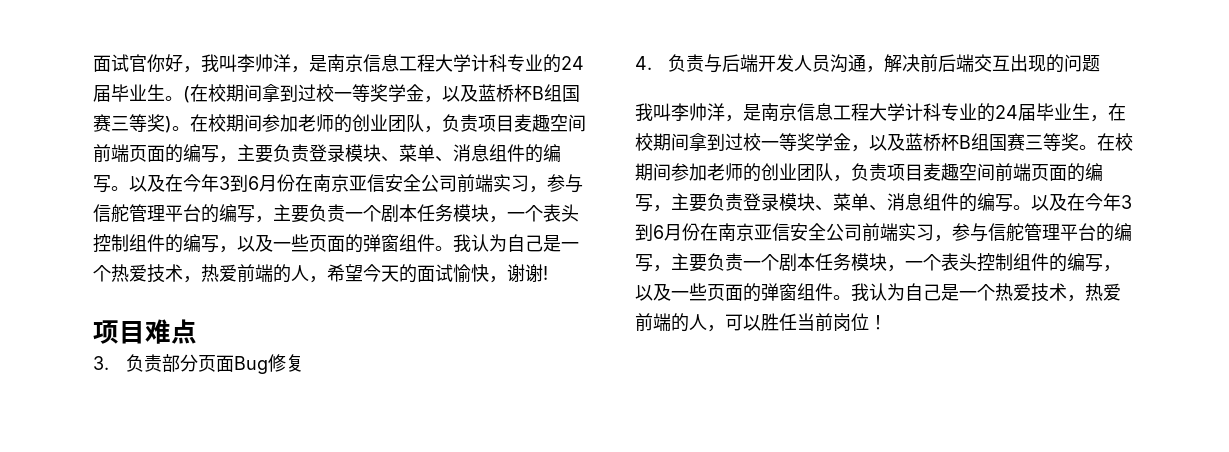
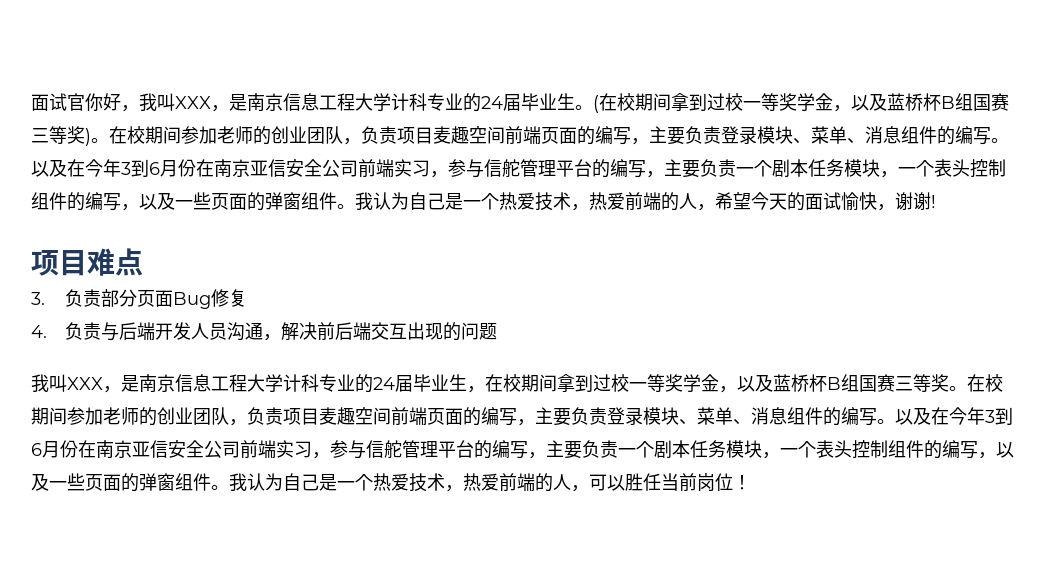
- 面试官你好，我叫李帅洋，是南京信息工程大学计科专业的24届毕业生。
+ 面试官你好，我叫XXX，是南京信息工程大学计科专业的24届毕业生。
- 我叫李帅洋，是南京信息工程大学计科专业的24届毕业生，在校期间拿到过校一等奖学金，以及蓝桥杯B组国赛三等奖。
+ 我叫XXX，是南京信息工程大学计科专业的24届毕业生，在校期间拿到过校一等奖学金，以及蓝桥杯B组国赛三等奖。

